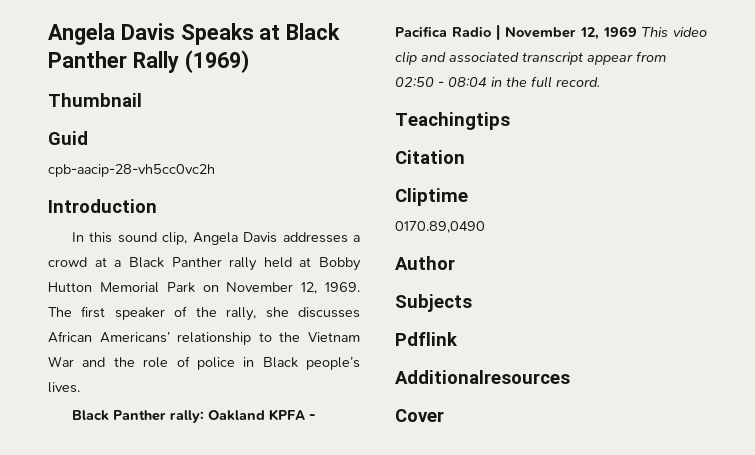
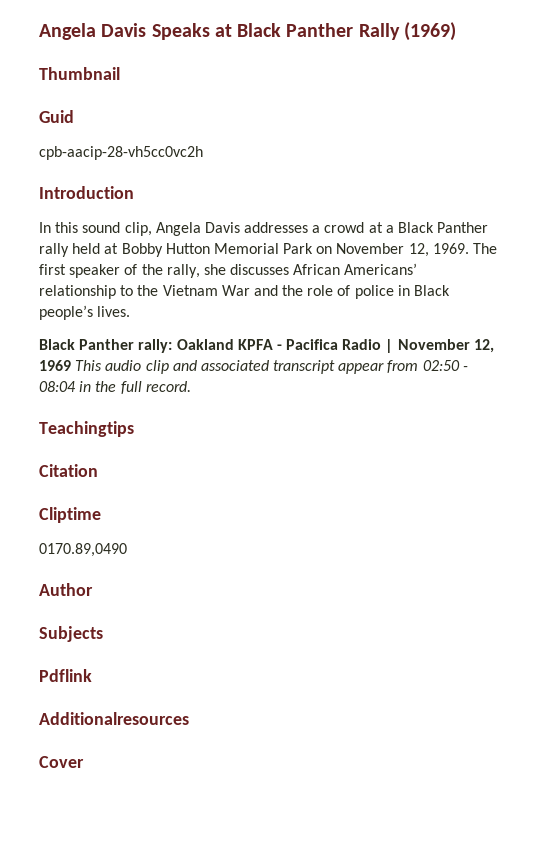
- Black Panther rally: Oakland KPFA - Pacifica Radio | November 12, 1969 This video clip and associated transcript appear from 02:50 - 08:04 in the full record.
+ Black Panther rally: Oakland KPFA - Pacifica Radio | November 12, 1969 This audio clip and associated transcript appear from 02:50 - 08:04 in the full record.

